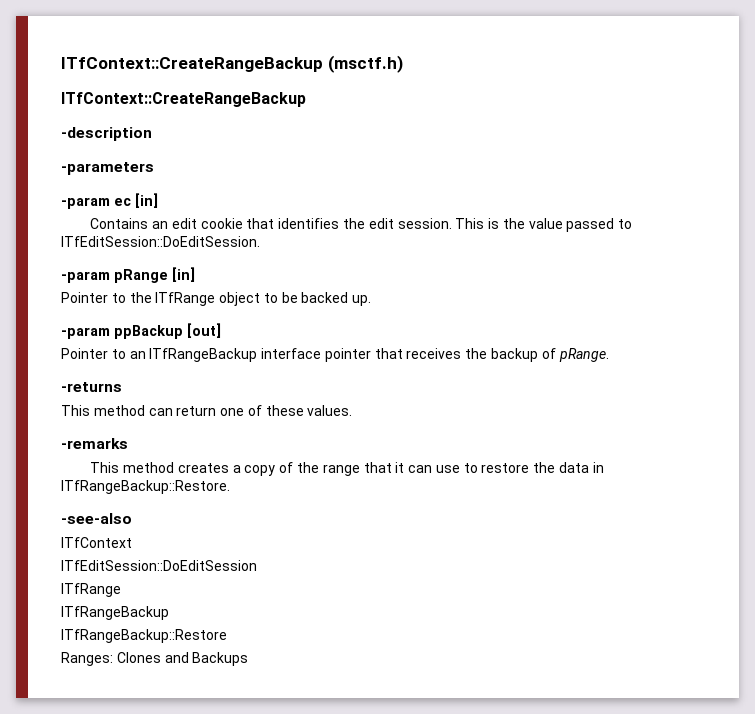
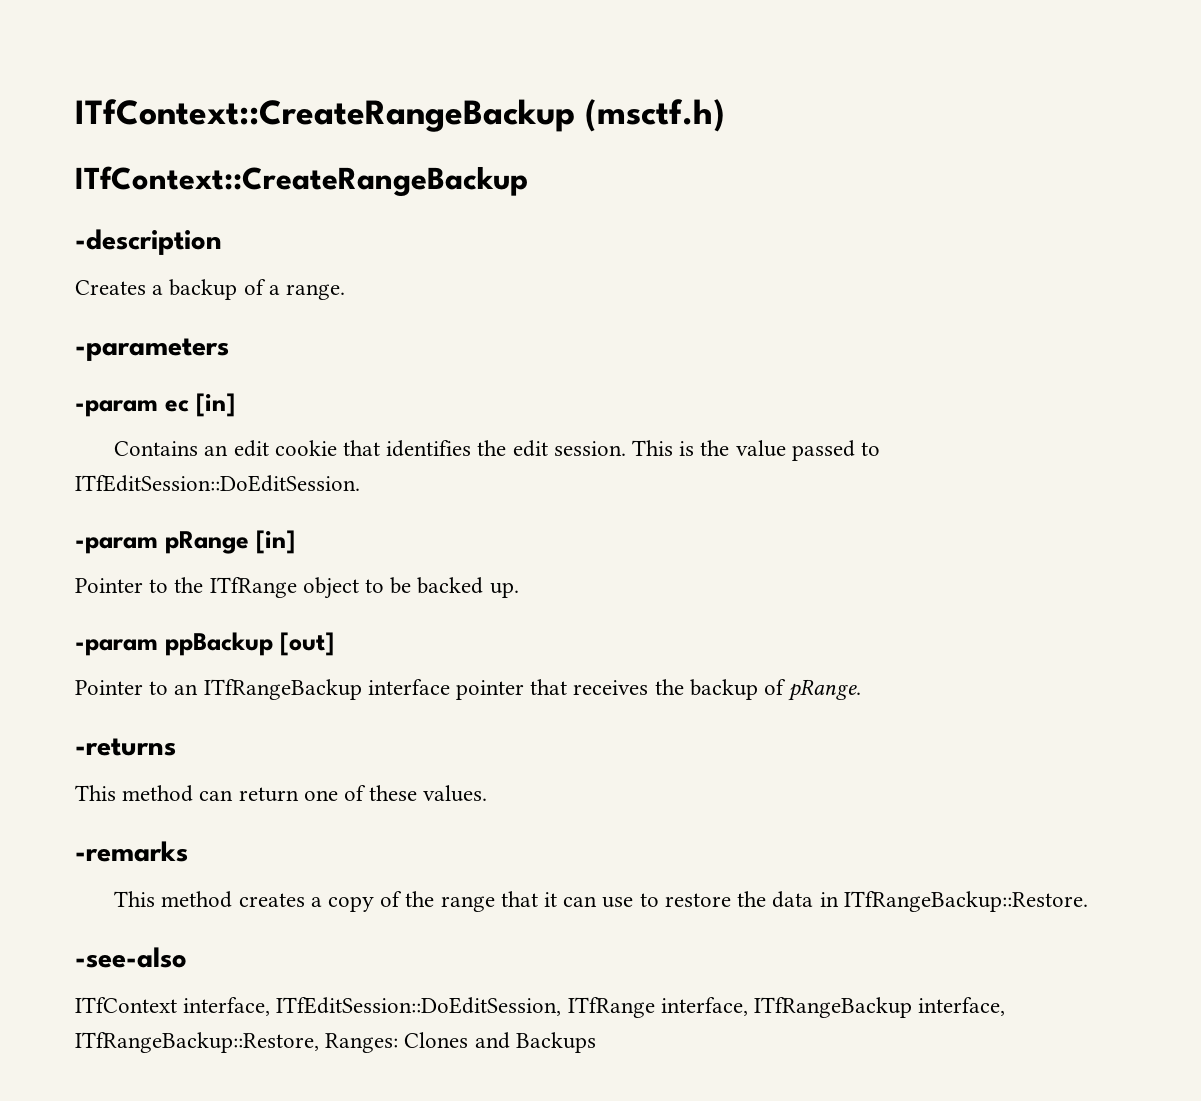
+ Creates a backup of a range.
- ITfContext
- ITfEditSession::DoEditSession
- ITfRange
- ITfRangeBackup
- ITfRangeBackup::Restore
- Ranges: Clones and Backups
+ ITfContext interface, ITfEditSession::DoEditSession, ITfRange interface, ITfRangeBackup interface, ITfRangeBackup::Restore, Ranges: Clones and Backups

